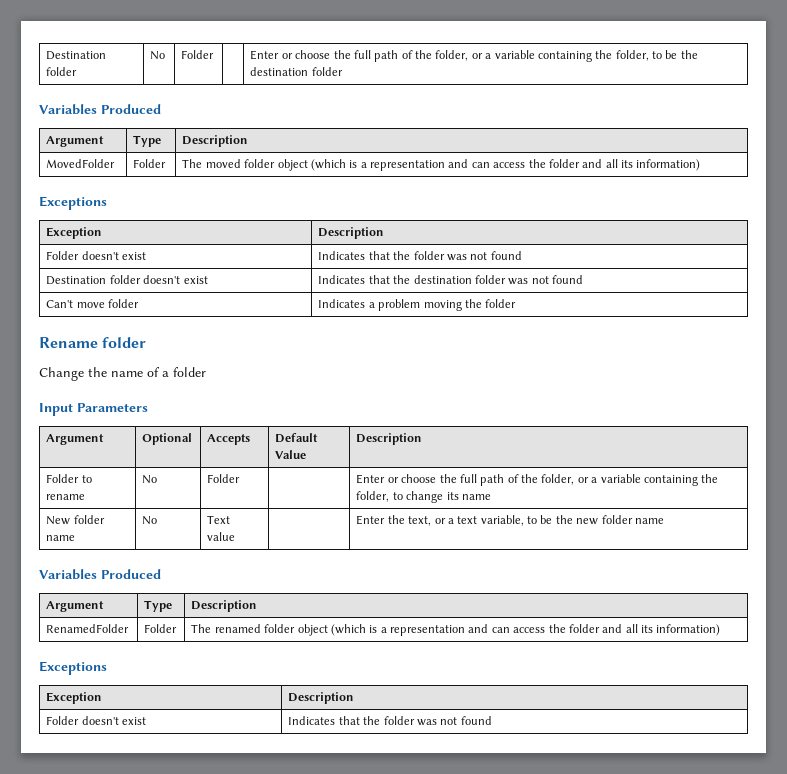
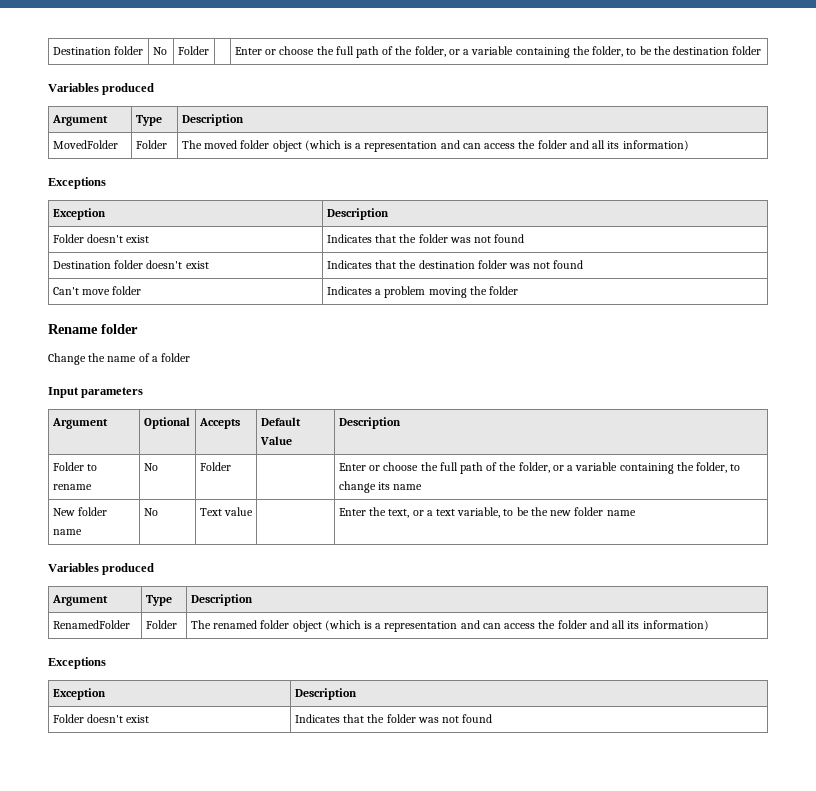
  Destination folder | No | Folder | | Enter or choose the full path of the folder, or a variable containing the folder, to be the destination folder
- Variables Produced
+ Variables produced
- Input Parameters
+ Input parameters
  New folder name | No | Text value | | Enter the text, or a text variable, to be the new folder name
- Variables Produced
+ Variables produced

